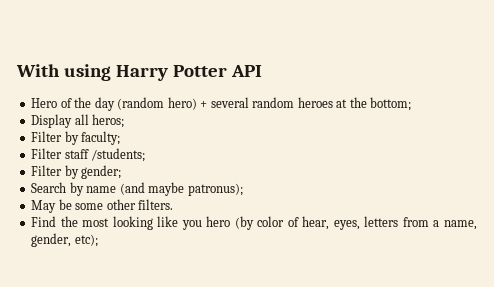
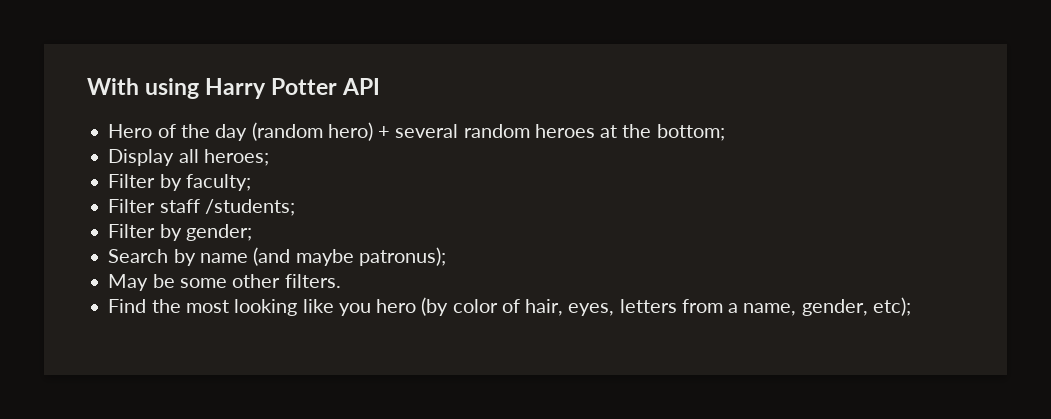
- Display all heros;
+ Display all heroes;
- Find the most looking like you hero (by color of hear, eyes, letters from a name, gender, etc);
+ Find the most looking like you hero (by color of hair, eyes, letters from a name, gender, etc);

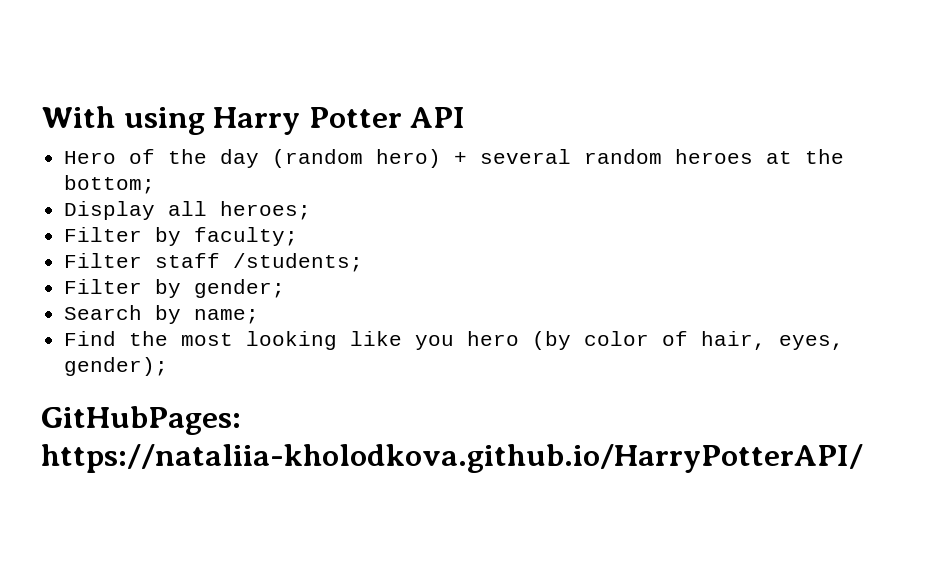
- Search by name (and maybe patronus);
- May be some other filters.
+ Search by name;
- Find the most looking like you hero (by color of hair, eyes, letters from a name, gender, etc);
+ Find the most looking like you hero (by color of hair, eyes, gender);
+ GitHubPages: https://nataliia-kholodkova.github.io/HarryPotterAPI/

